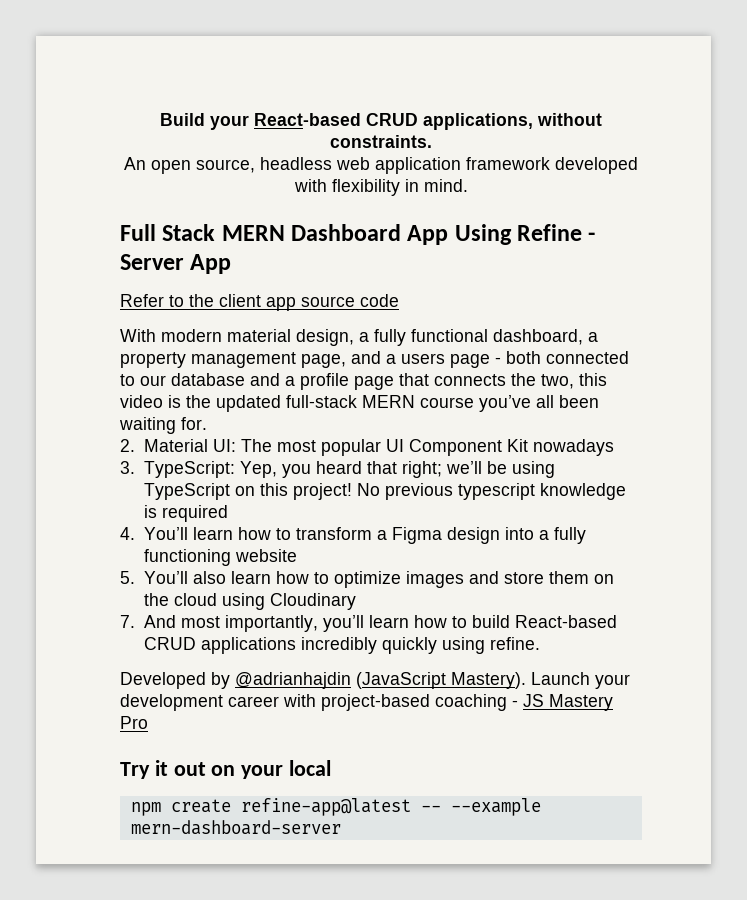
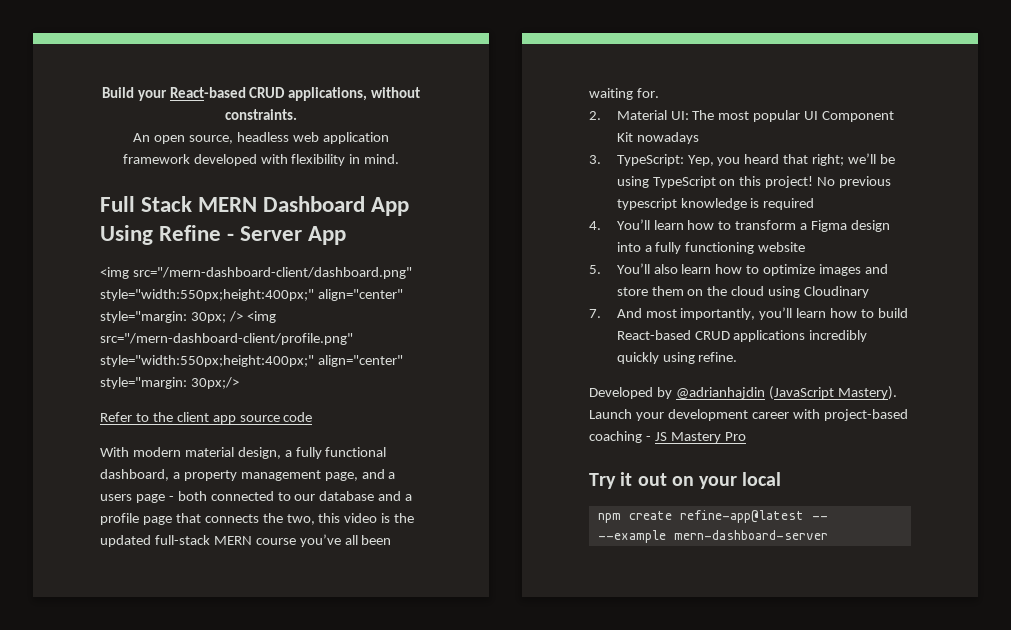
+ <img src="/mern-dashboard-client/dashboard.png" style="width:550px;height:400px;" align="center" style="margin: 30px; /> <img src="/mern-dashboard-client/profile.png" style="width:550px;height:400px;" align="center" style="margin: 30px;/>

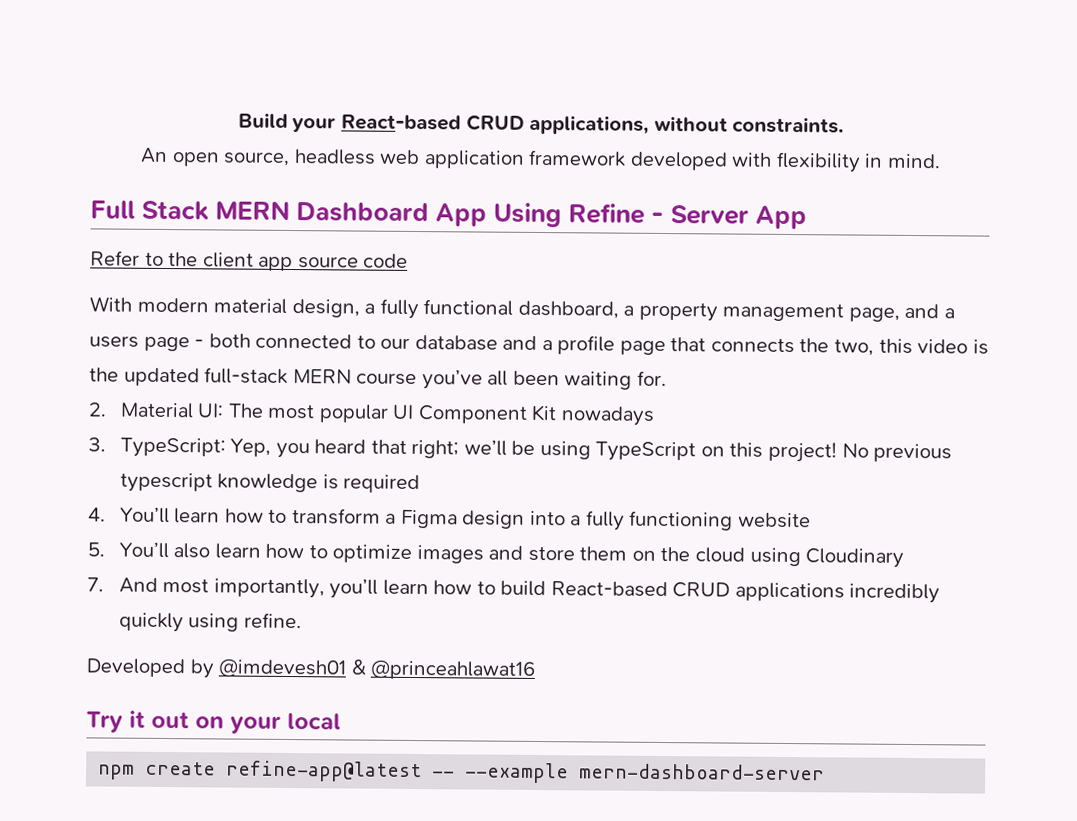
- <img src="/mern-dashboard-client/dashboard.png" style="width:550px;height:400px;" align="center" style="margin: 30px; /> <img src="/mern-dashboard-client/profile.png" style="width:550px;height:400px;" align="center" style="margin: 30px;/>
- Developed by @adrianhajdin (JavaScript Mastery). Launch your development career with project-based coaching - JS Mastery Pro
+ Developed by @imdevesh01 & @princeahlawat16

